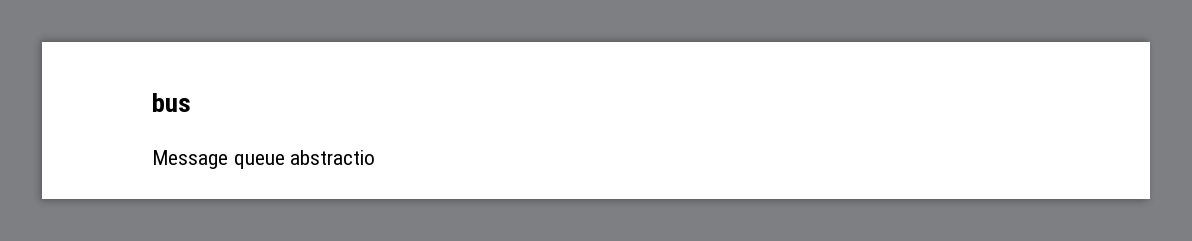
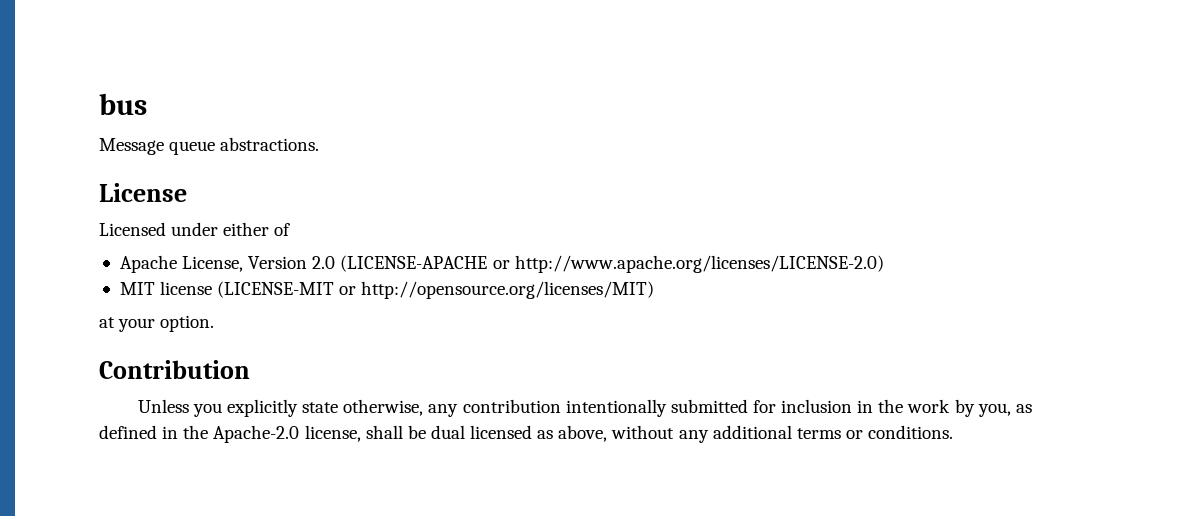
- Message queue abstractio
+ Message queue abstractions.
+ License
+ Licensed under either of
+ Apache License, Version 2.0 (LICENSE-APACHE or http://www.apache.org/licenses/LICENSE-2.0)
+ MIT license (LICENSE-MIT or http://opensource.org/licenses/MIT)
+ at your option.
+ Contribution
+ Unless you explicitly state otherwise, any contribution intentionally submitted for inclusion in the work by you, as defined in the Apache-2.0 license, shall be dual licensed as above, without any additional terms or conditions.

